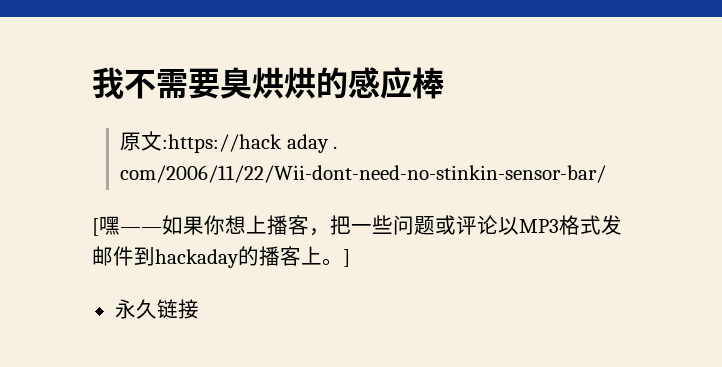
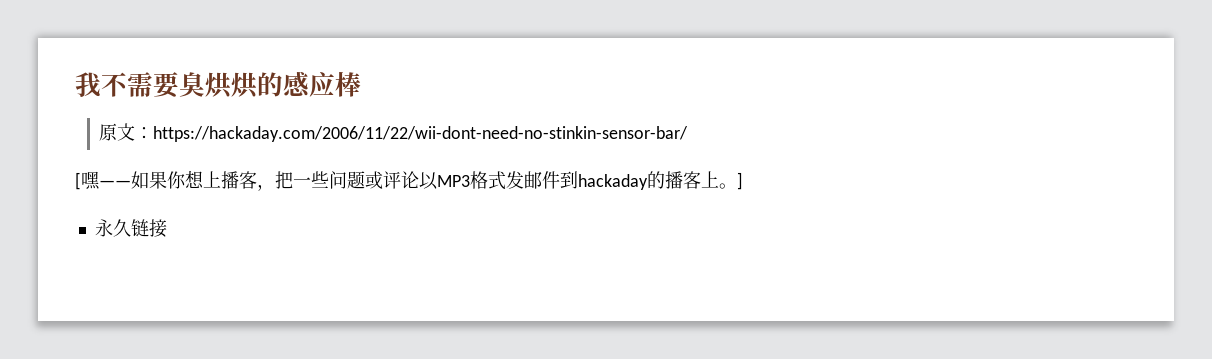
- 原文:https://hack aday . com/2006/11/22/Wii-dont-need-no-stinkin-sensor-bar/
+ 原文：https://hackaday.com/2006/11/22/wii-dont-need-no-stinkin-sensor-bar/

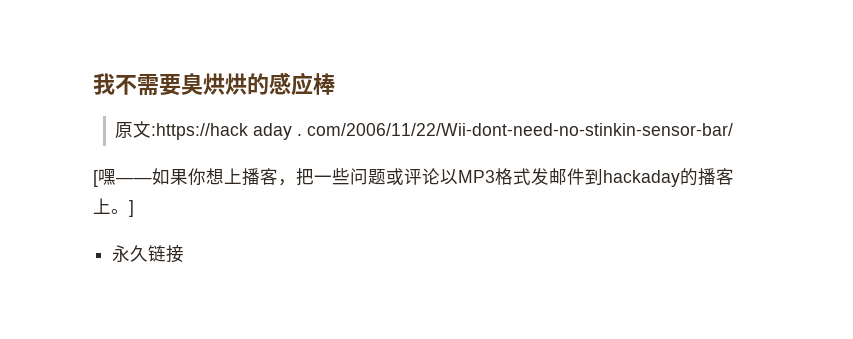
- 原文：https://hackaday.com/2006/11/22/wii-dont-need-no-stinkin-sensor-bar/
+ 原文:https://hack aday . com/2006/11/22/Wii-dont-need-no-stinkin-sensor-bar/

